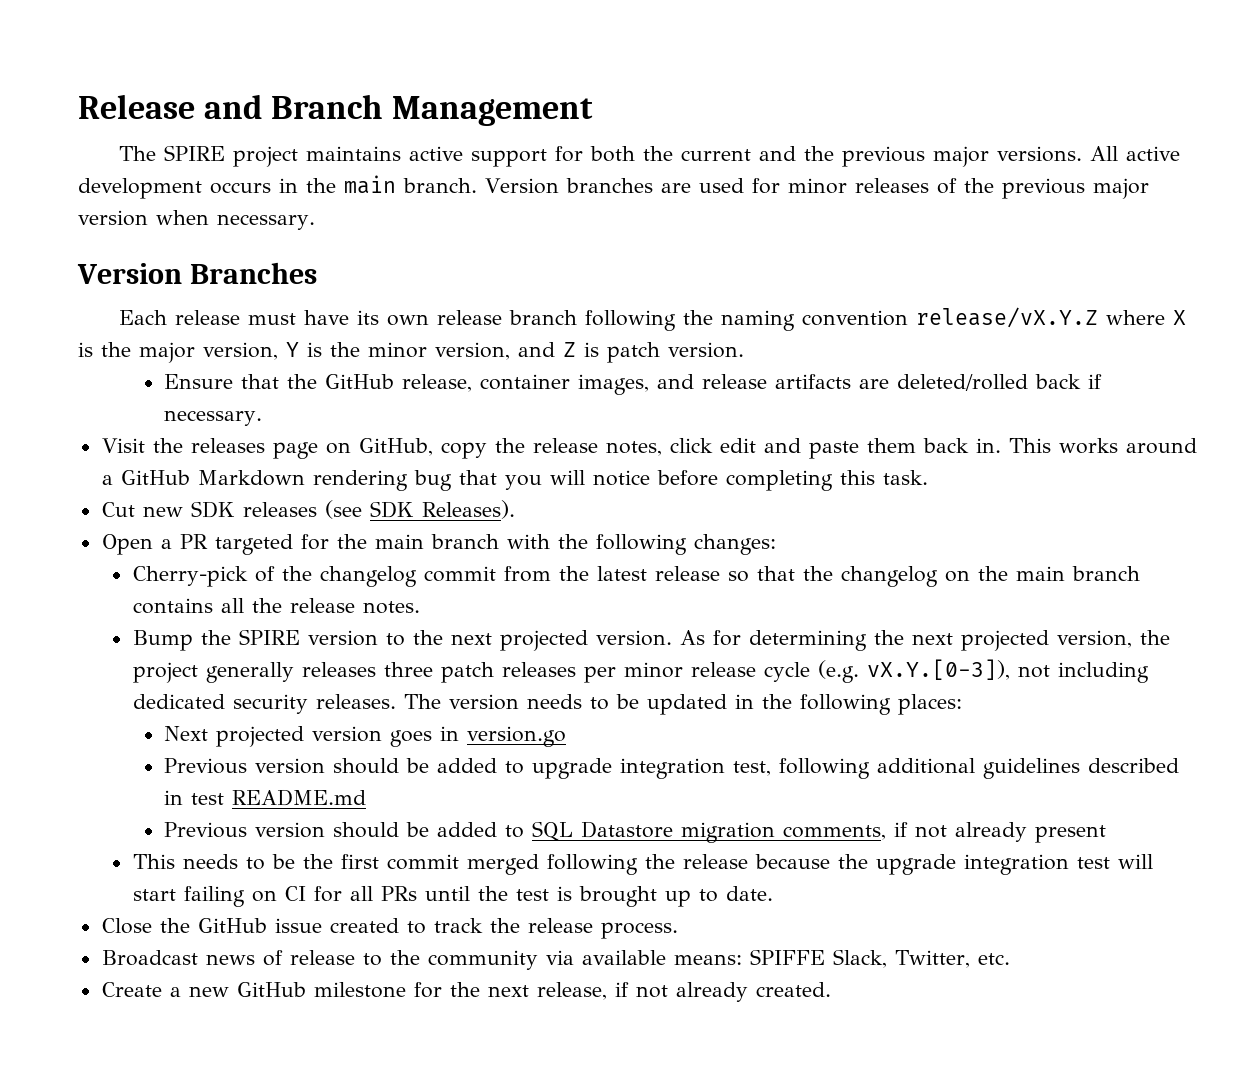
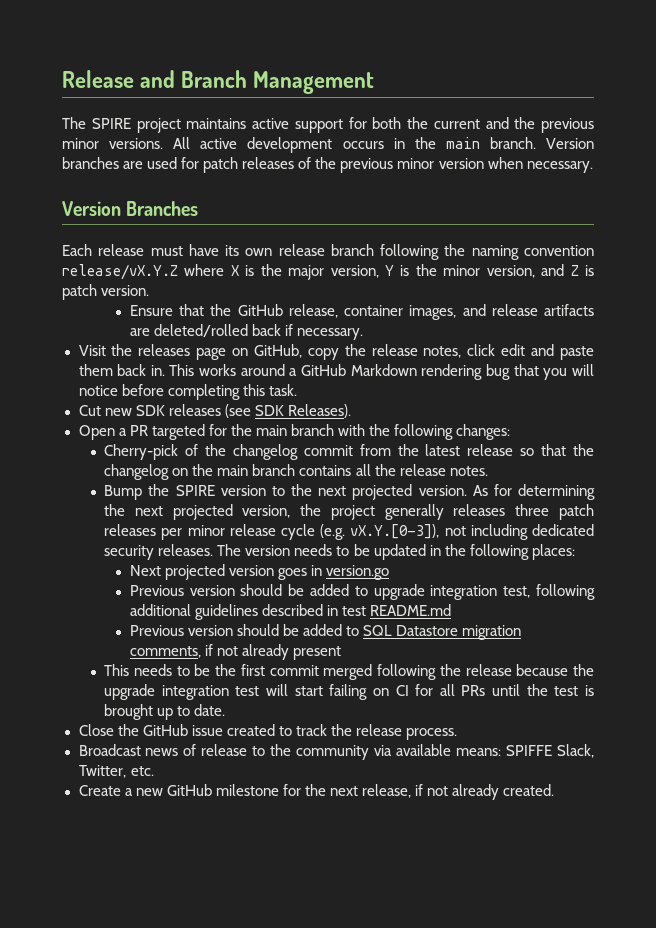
- The SPIRE project maintains active support for both the current and the previous major versions.
+ The SPIRE project maintains active support for both the current and the previous minor versions.
- Version branches are used for minor releases of the previous major version when necessary.
+ Version branches are used for patch releases of the previous minor version when necessary.

